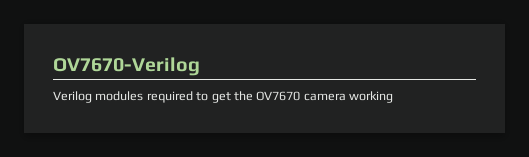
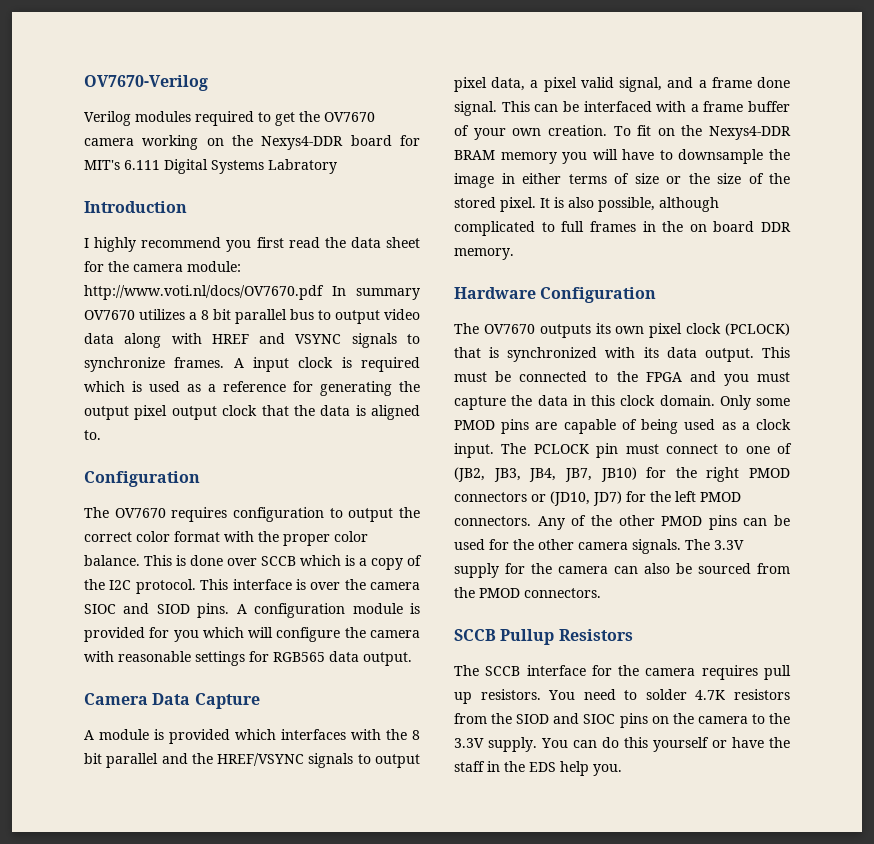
- Verilog modules required to get the OV7670 camera working
+ Verilog modules required to get the OV7670 camera working on the Nexys4-DDR board for MIT's 6.111 Digital Systems Labratory
+ Introduction
+ I highly recommend you first read the data sheet for the camera module: http://www.voti.nl/docs/OV7670.pdf In summary OV7670 utilizes a 8 bit parallel bus to output video data along with HREF and VSYNC signals to synchronize frames. A input clock is required which is used as a reference for generating the output pixel output clock that the data is aligned to.
+ Configuration
+ The OV7670 requires configuration to output the correct color format with the proper color balance. This is done over SCCB which is a copy of the I2C protocol. This interface is over the camera SIOC and SIOD pins. A configuration module is provided for you which will configure the camera with reasonable settings for RGB565 data output.
+ Camera Data Capture
+ A module is provided which interfaces with the 8 bit parallel and the HREF/VSYNC signals to output pixel data, a pixel valid signal, and a frame done signal. This can be interfaced with a frame buffer of your own creation. To fit on the Nexys4-DDR BRAM memory you will have to downsample the image in either terms of size or the size of the stored pixel. It is also possible, although complicated to full frames in the on board DDR memory.
+ Hardware Configuration
+ The OV7670 outputs its own pixel clock (PCLOCK) that is synchronized with its data output. This must be connected to the FPGA and you must capture the data in this clock domain. Only some PMOD pins are capable of being used as a clock input. The PCLOCK pin must connect to one of (JB2, JB3, JB4, JB7, JB10) for the right PMOD connectors or (JD10, JD7) for the left PMOD connectors. Any of the other PMOD pins can be used for the other camera signals. The 3.3V supply for the camera can also be sourced from the PMOD connectors.
+ SCCB Pullup Resistors
+ The SCCB interface for the camera requires pull up resistors. You need to solder 4.7K resistors from the SIOD and SIOC pins on the camera to the 3.3V supply. You can do this yourself or have the staff in the EDS help you.

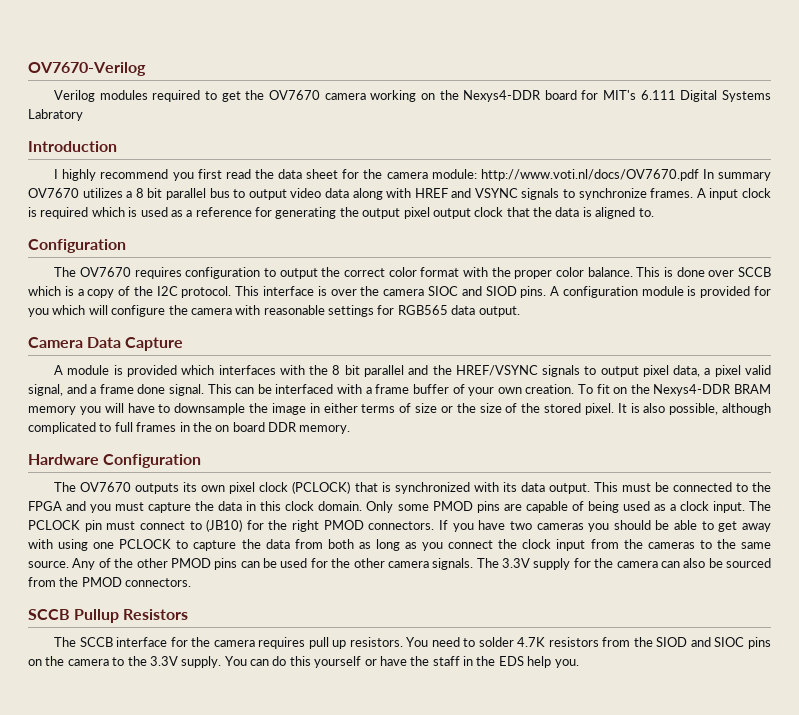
- The PCLOCK pin must connect to one of (JB2, JB3, JB4, JB7, JB10) for the right PMOD connectors or (JD10, JD7) for the left PMOD connectors.
+ The PCLOCK pin must connect to (JB10) for the right PMOD connectors. If you have two cameras you should be able to get away with using one PCLOCK to capture the data from both as long as you connect the clock input from the cameras to the same source.

